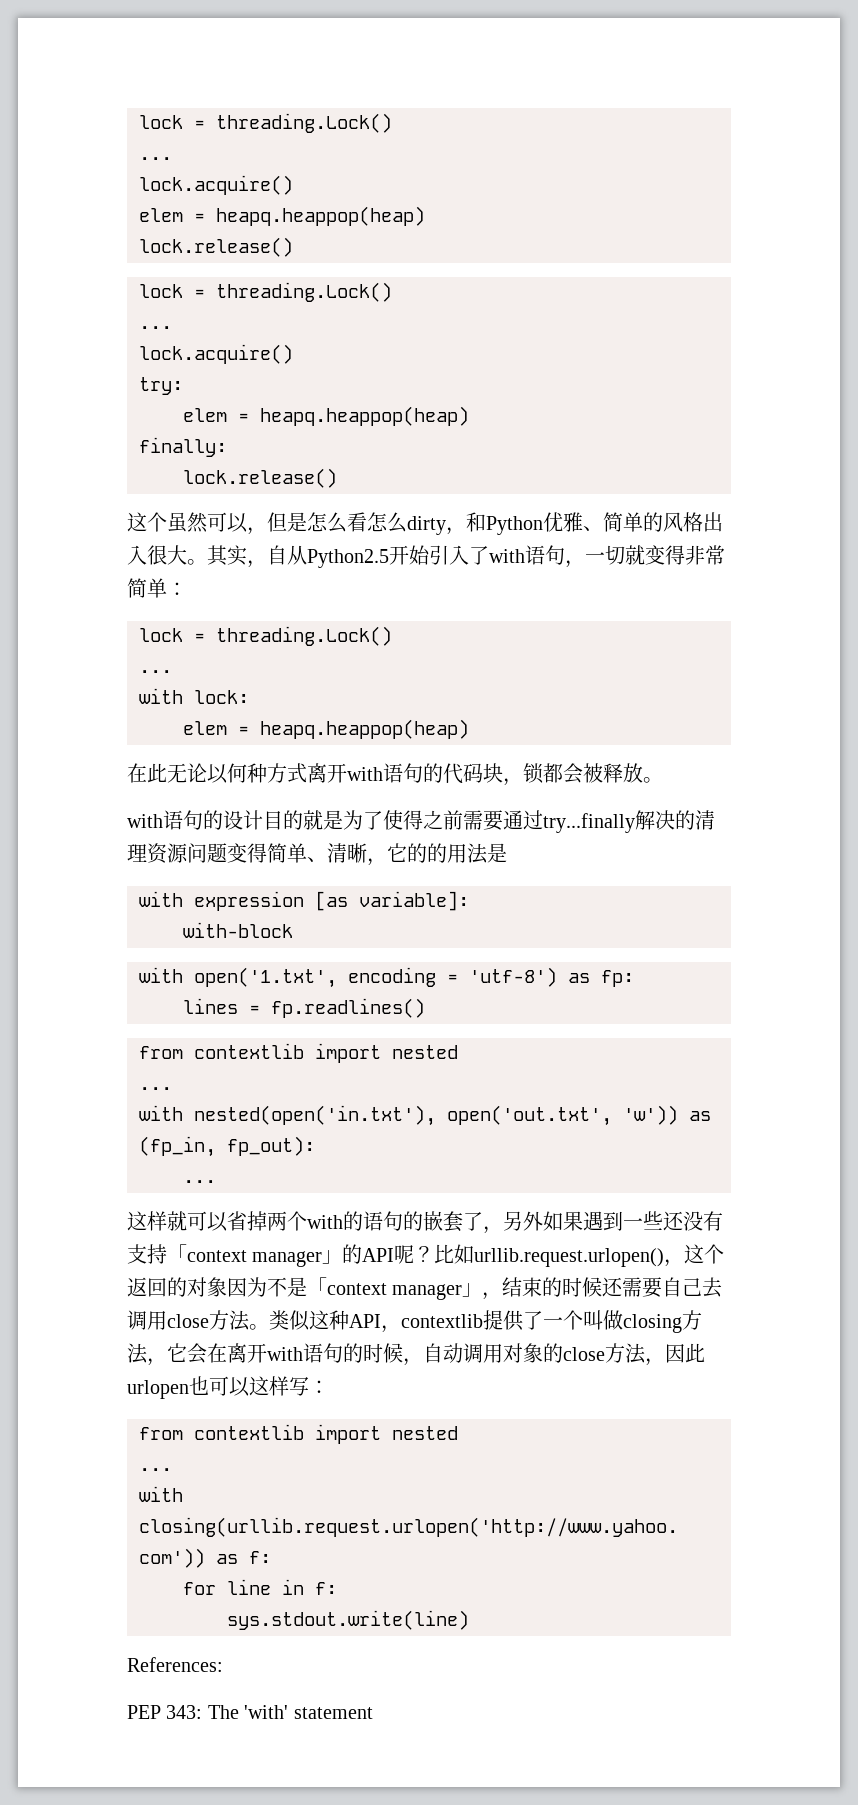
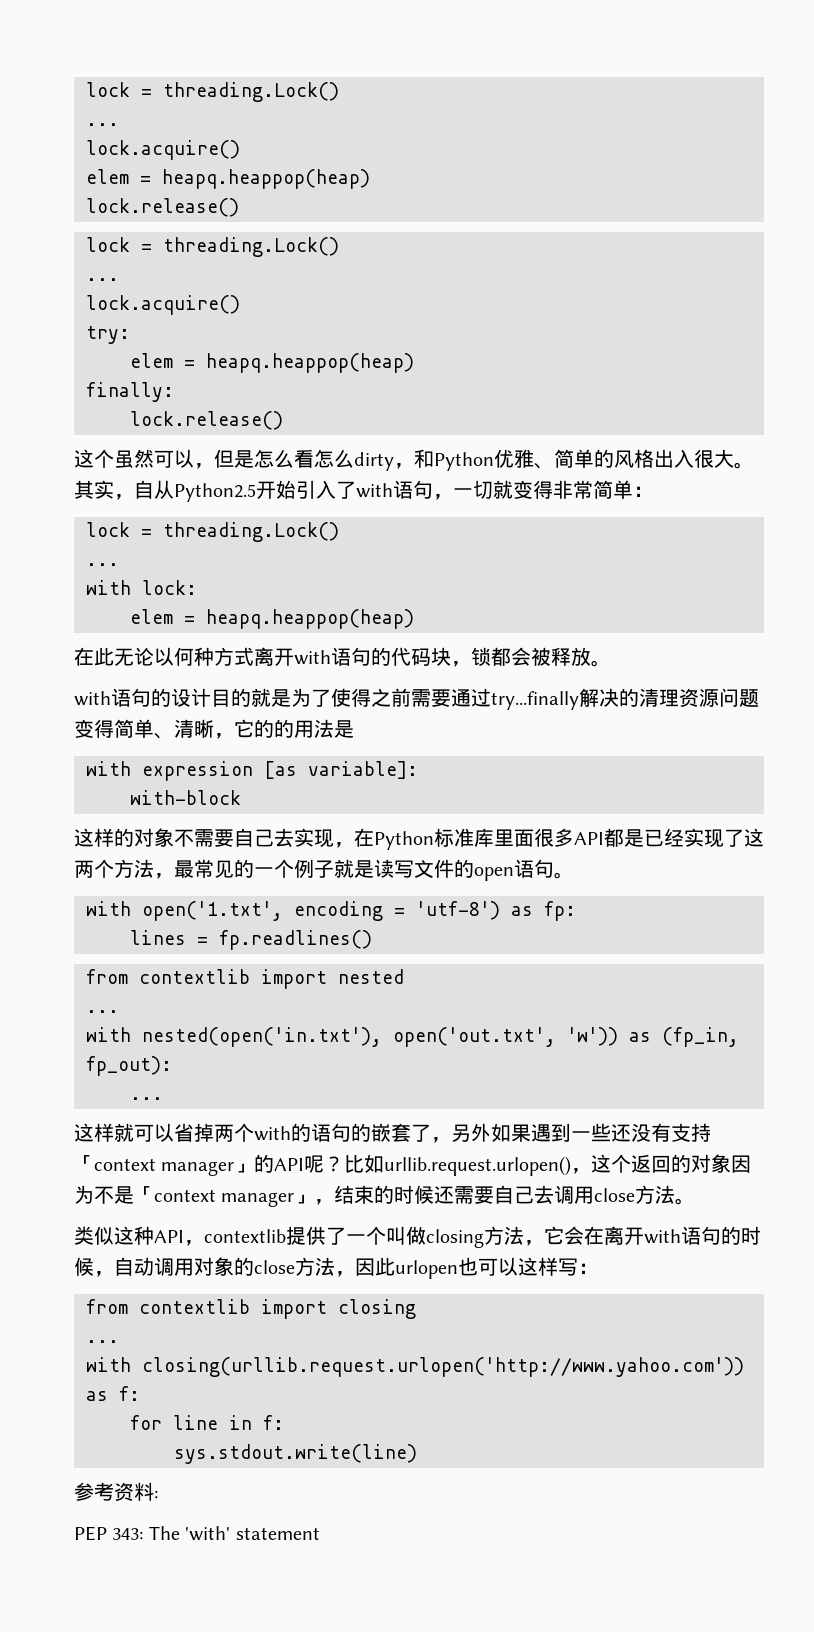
+ 这样的对象不需要自己去实现，在Python标准库里面很多API都是已经实现了这两个方法，最常见的一个例子就是读写文件的open语句。
- 比如urllib.request.urlopen()，这个返回的对象因为不是「context manager」，结束的时候还需要自己去调用close方法。类似这种API，contextlib提供了一个叫做closing方法，它会在离开with语句的时候，自动调用对象的close方法，因此urlopen也可以这样写：
- from contextlib import nested
+ 比如urllib.request.urlopen()，这个返回的对象因为不是「context manager」，结束的时候还需要自己去调用close方法。
+ 类似这种API，contextlib提供了一个叫做closing方法，它会在离开with语句的时候，自动调用对象的close方法，因此urlopen也可以这样写：
+ from contextlib import closing
- References:
+ 参考资料:

